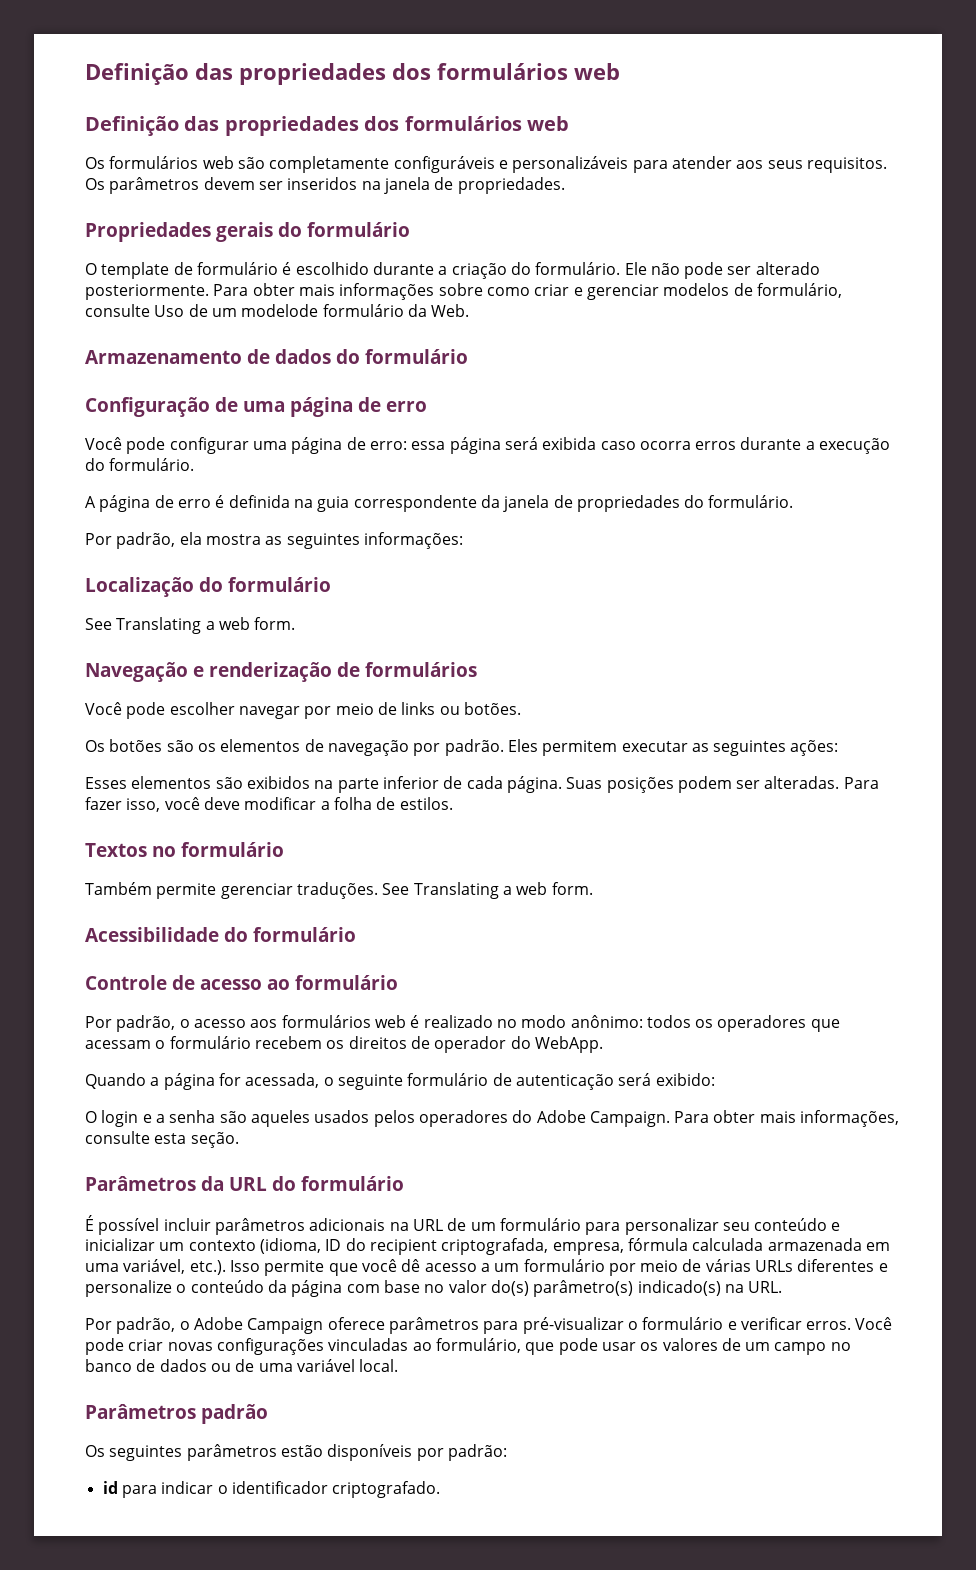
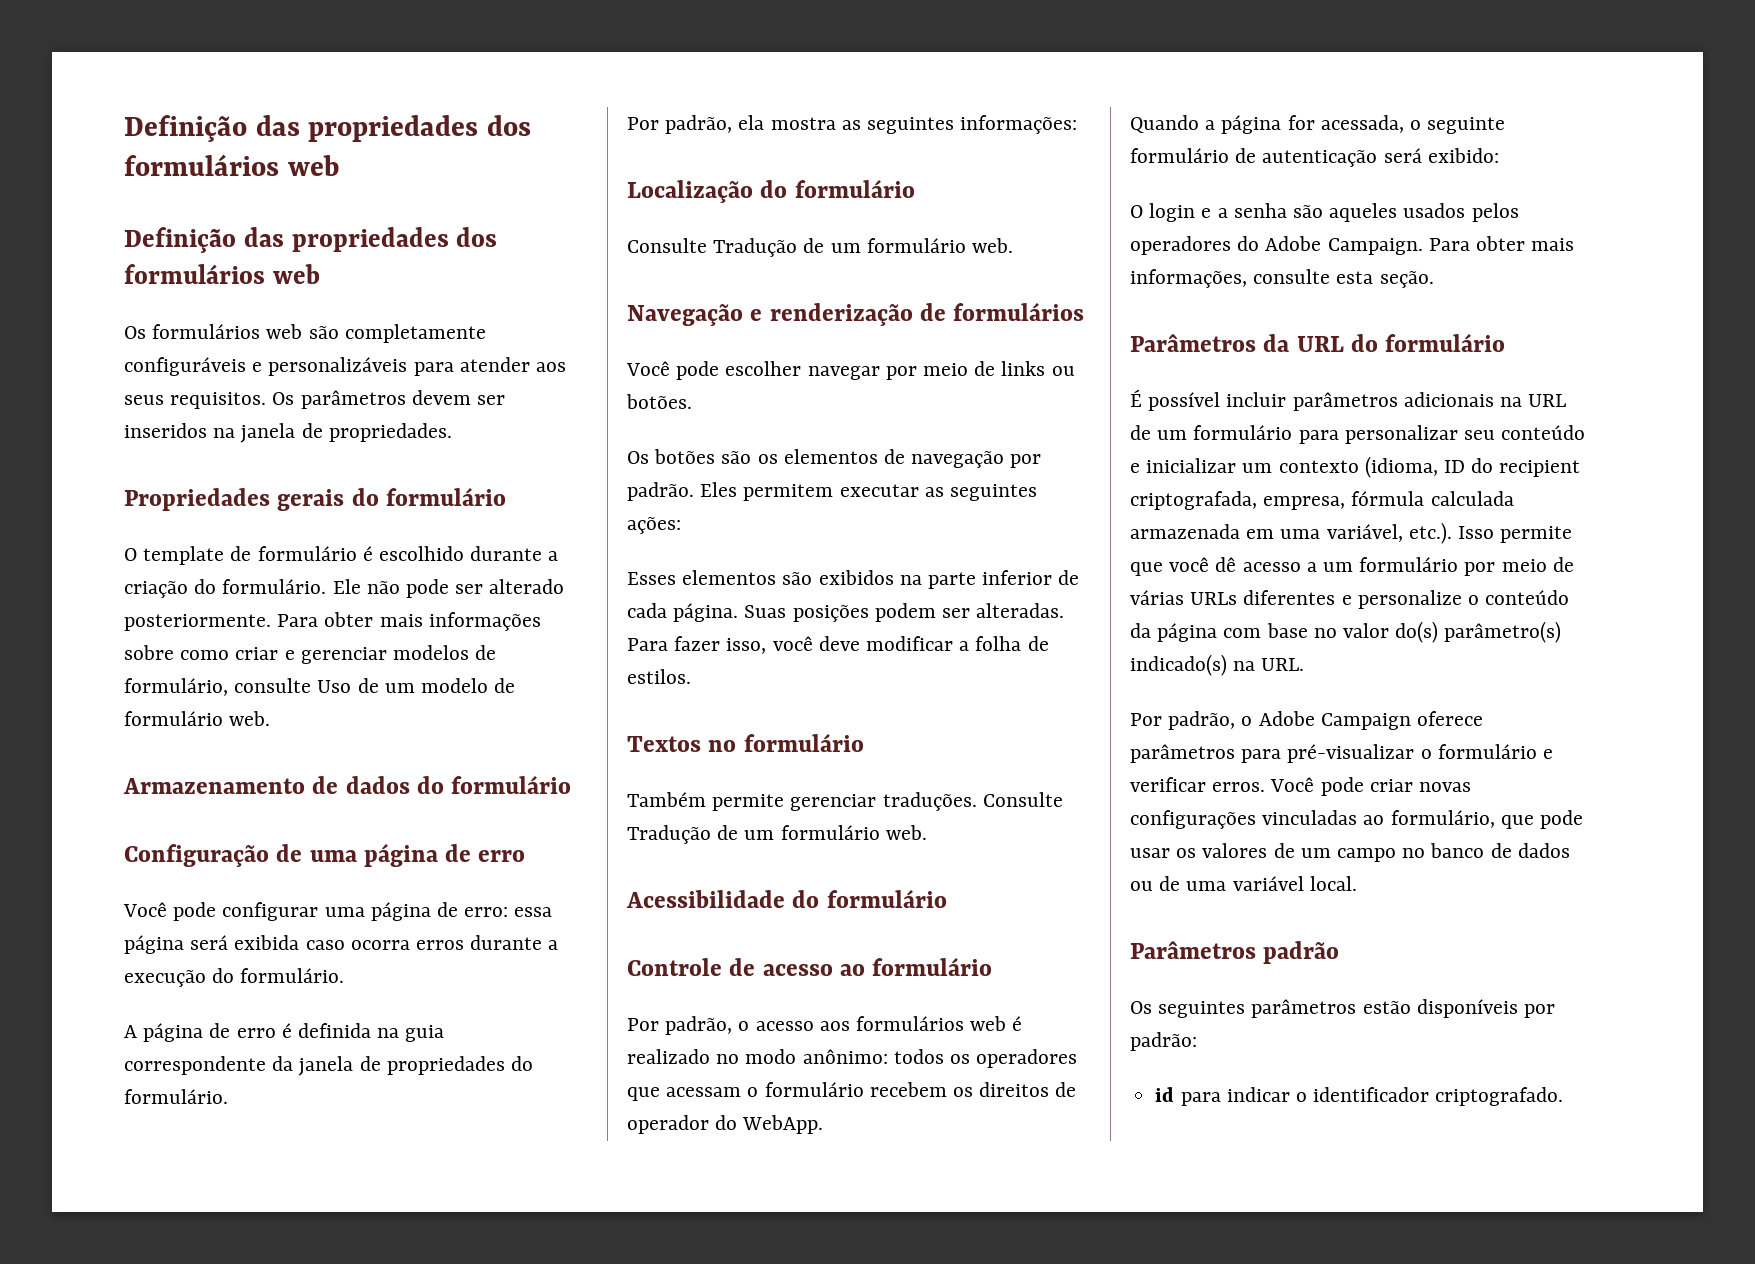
- Para obter mais informações sobre como criar e gerenciar modelos de formulário, consulte Uso de um modelode formulário da Web.
+ Para obter mais informações sobre como criar e gerenciar modelos de formulário, consulte Uso de um modelo de formulário web.
  Localização do formulário
- See Translating a web form.
+ Consulte Tradução de um formulário web.
- Também permite gerenciar traduções. See Translating a web form.
+ Também permite gerenciar traduções. Consulte Tradução de um formulário web.

